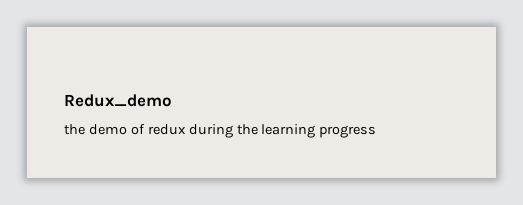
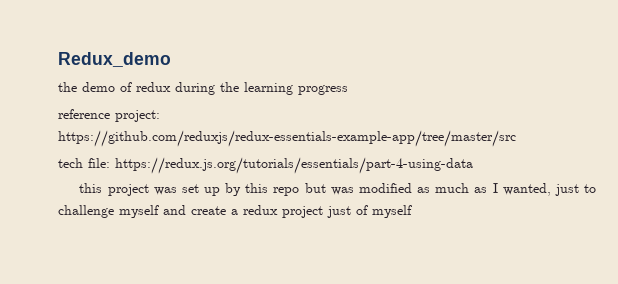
+ reference project: https://github.com/reduxjs/redux-essentials-example-app/tree/master/src
+ tech file: https://redux.js.org/tutorials/essentials/part-4-using-data
+ this project was set up by this repo but was modified as much as I wanted, just to challenge myself and create a redux project just of myself

